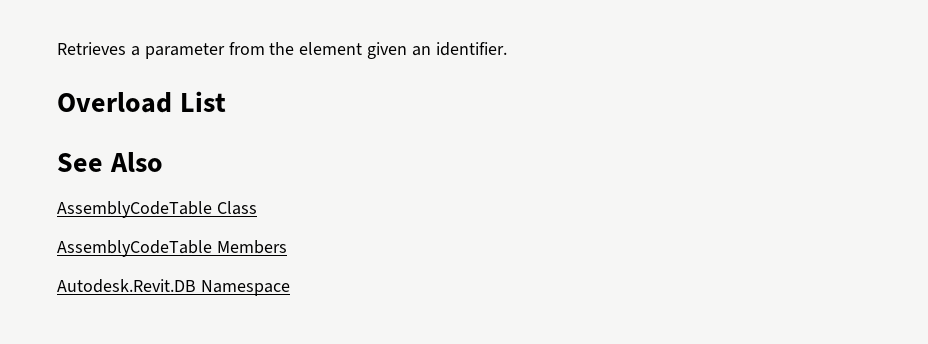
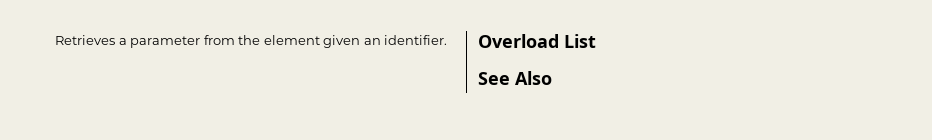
- AssemblyCodeTable Class
- AssemblyCodeTable Members
- Autodesk.Revit.DB Namespace

